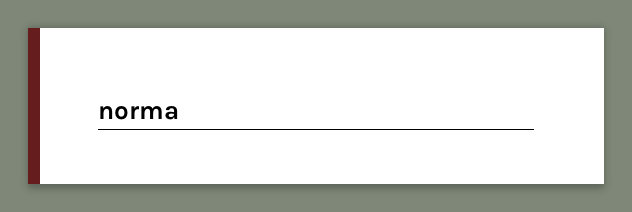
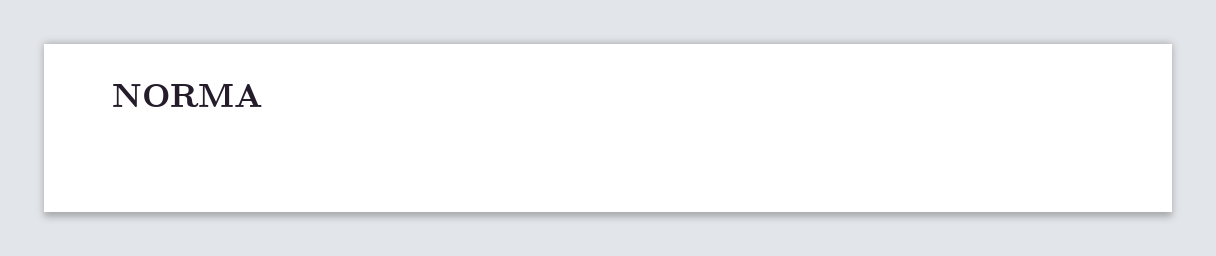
- norma
+ NORMA

